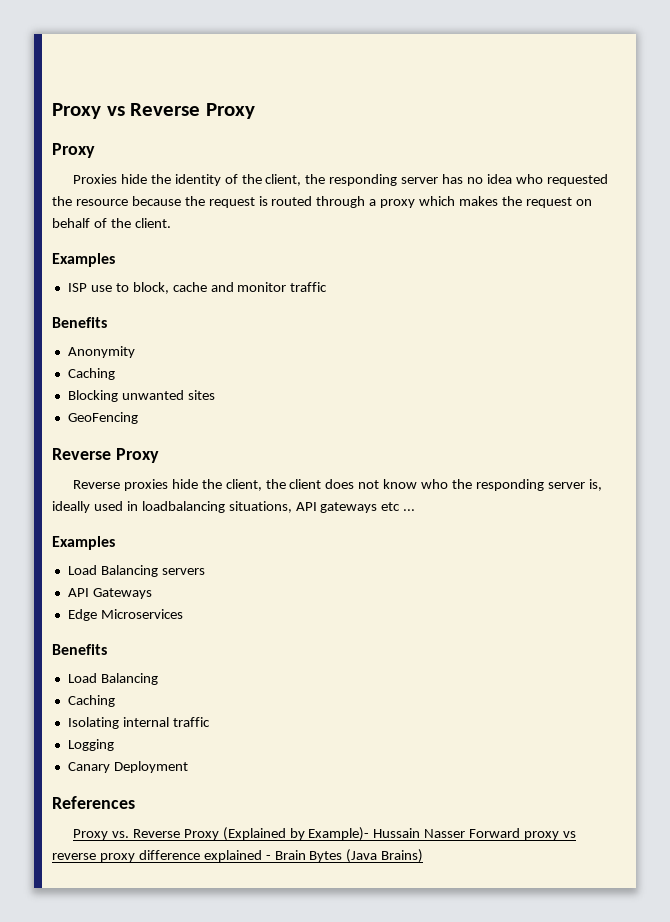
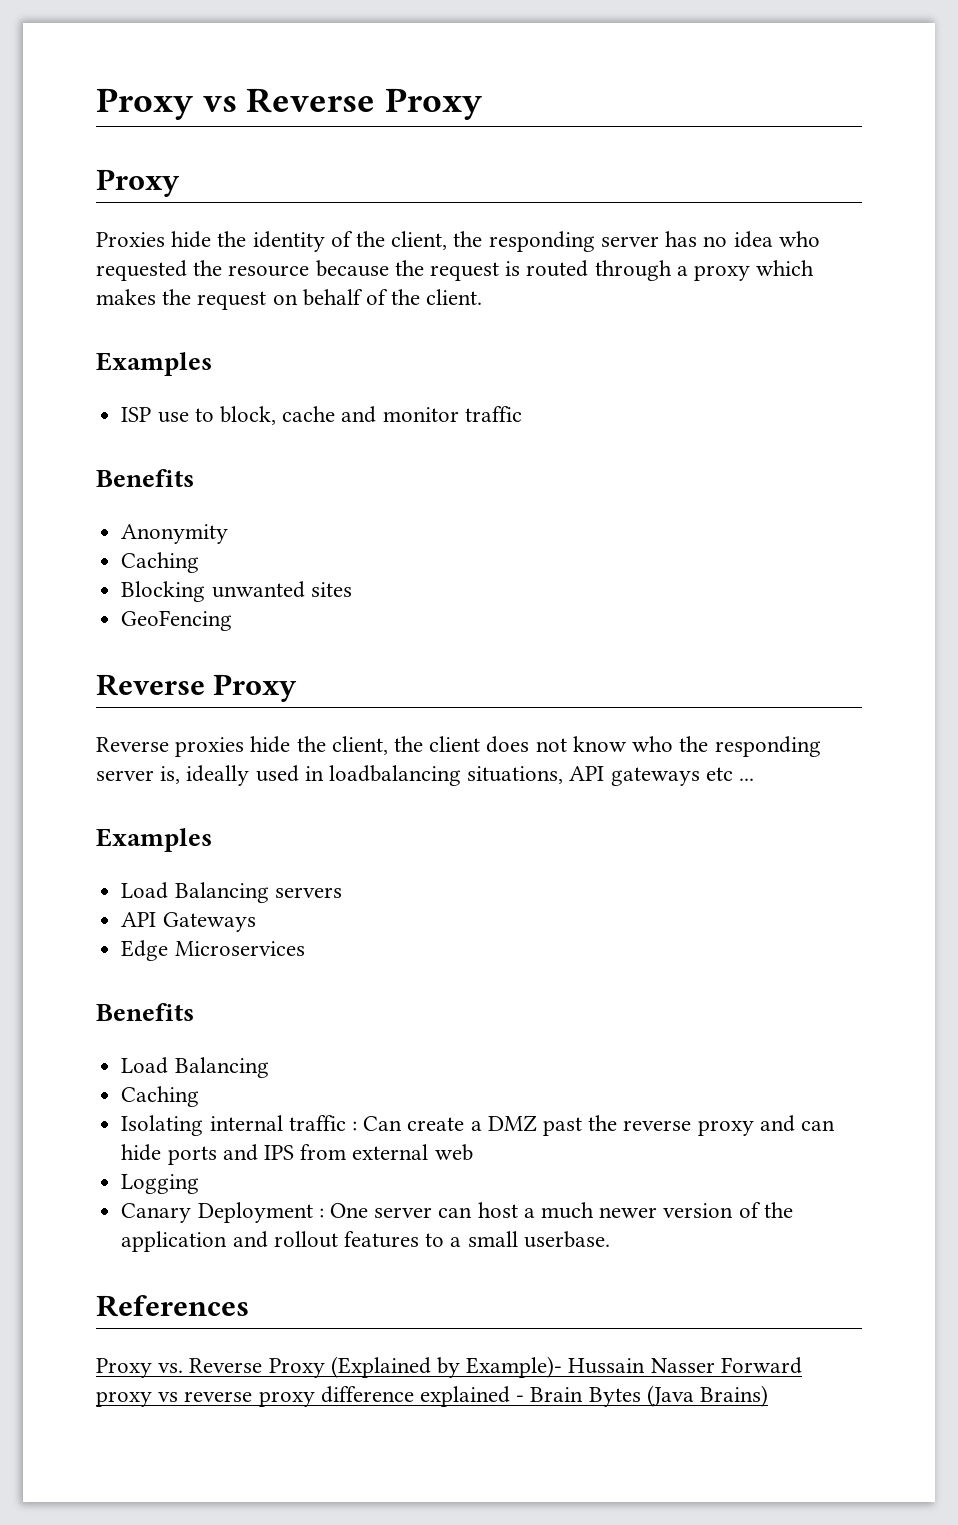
- Isolating internal traffic
+ Isolating internal traffic : Can create a DMZ past the reverse proxy and can hide ports and IPS from external web
  Logging
- Canary Deployment
+ Canary Deployment : One server can host a much newer version of the application and rollout features to a small userbase.

